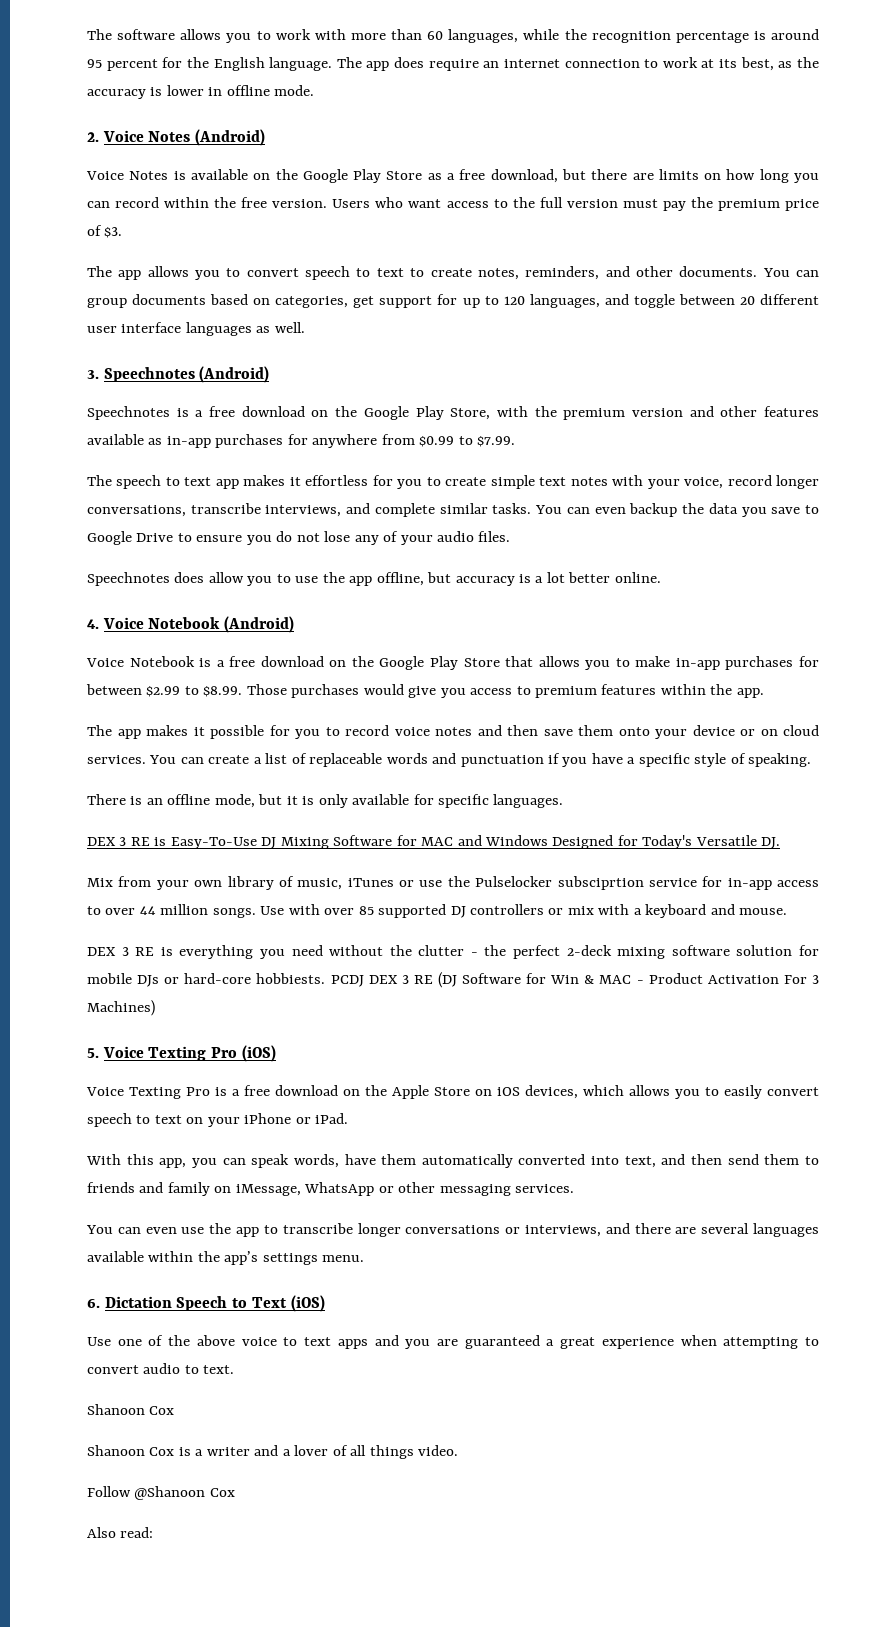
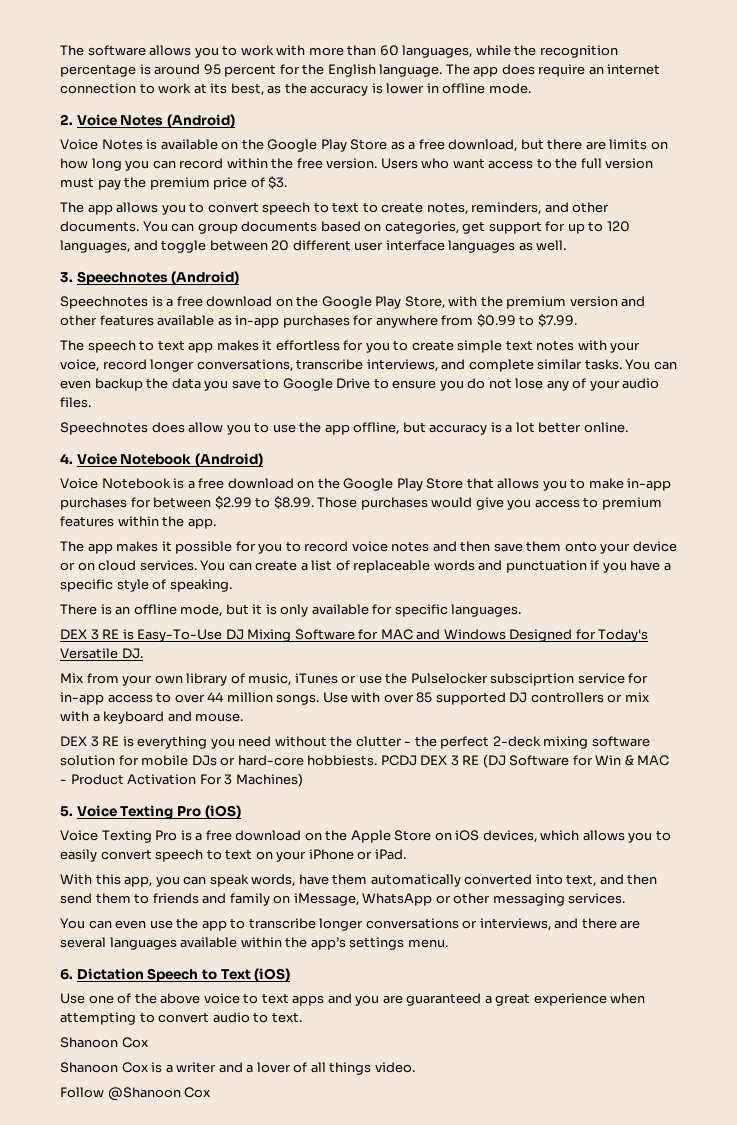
- Also read:

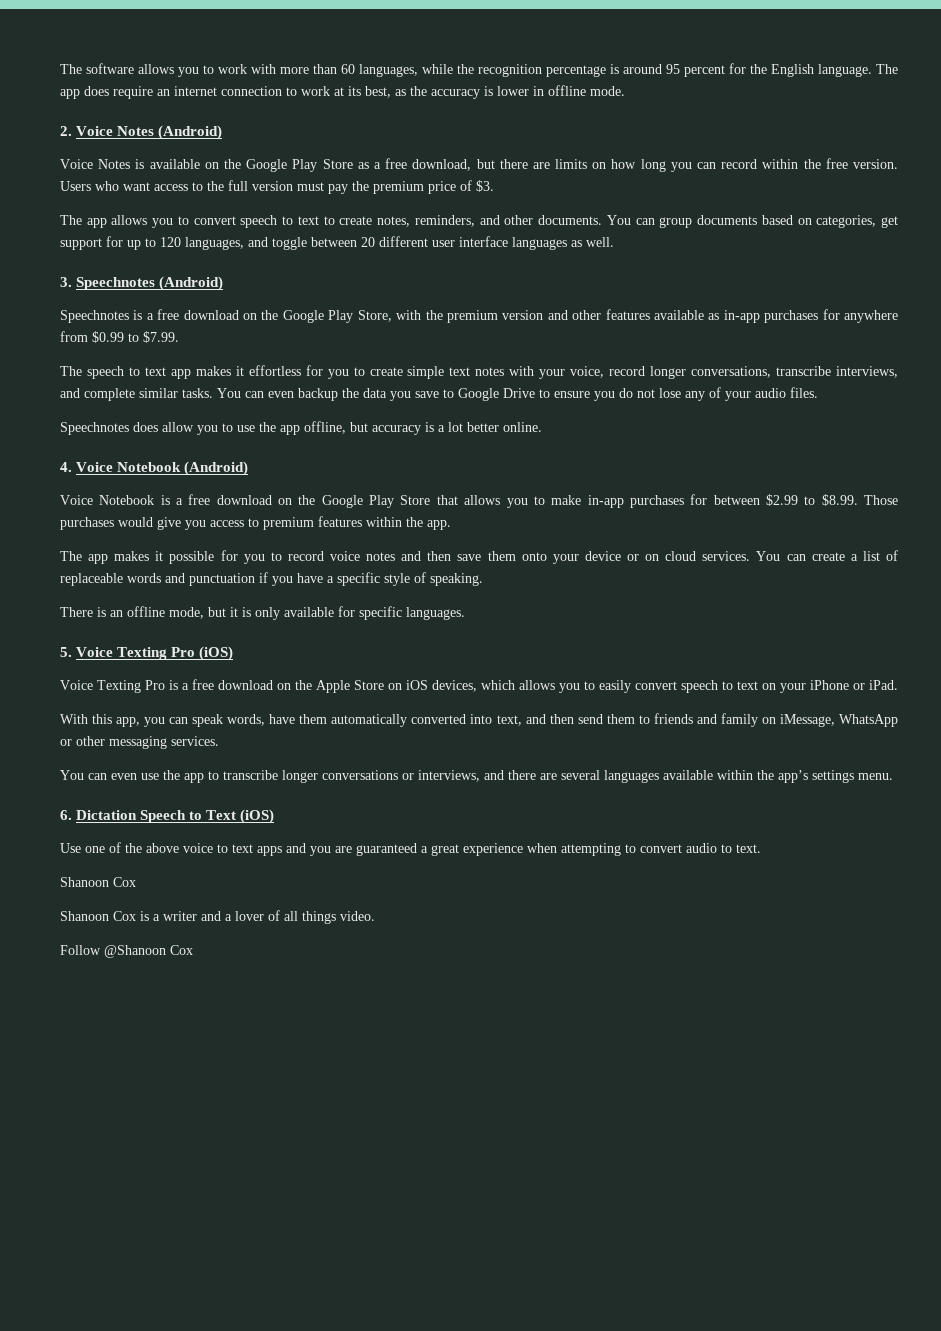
- DEX 3 RE is Easy-To-Use DJ Mixing Software for MAC and Windows Designed for Today's Versatile DJ.
- Mix from your own library of music, iTunes or use the Pulselocker subsciprtion service for in-app access to over 44 million songs. Use with over 85 supported DJ controllers or mix with a keyboard and mouse.
- DEX 3 RE is everything you need without the clutter - the perfect 2-deck mixing software solution for mobile DJs or hard-core hobbiests. PCDJ DEX 3 RE (DJ Software for Win & MAC - Product Activation For 3 Machines)

